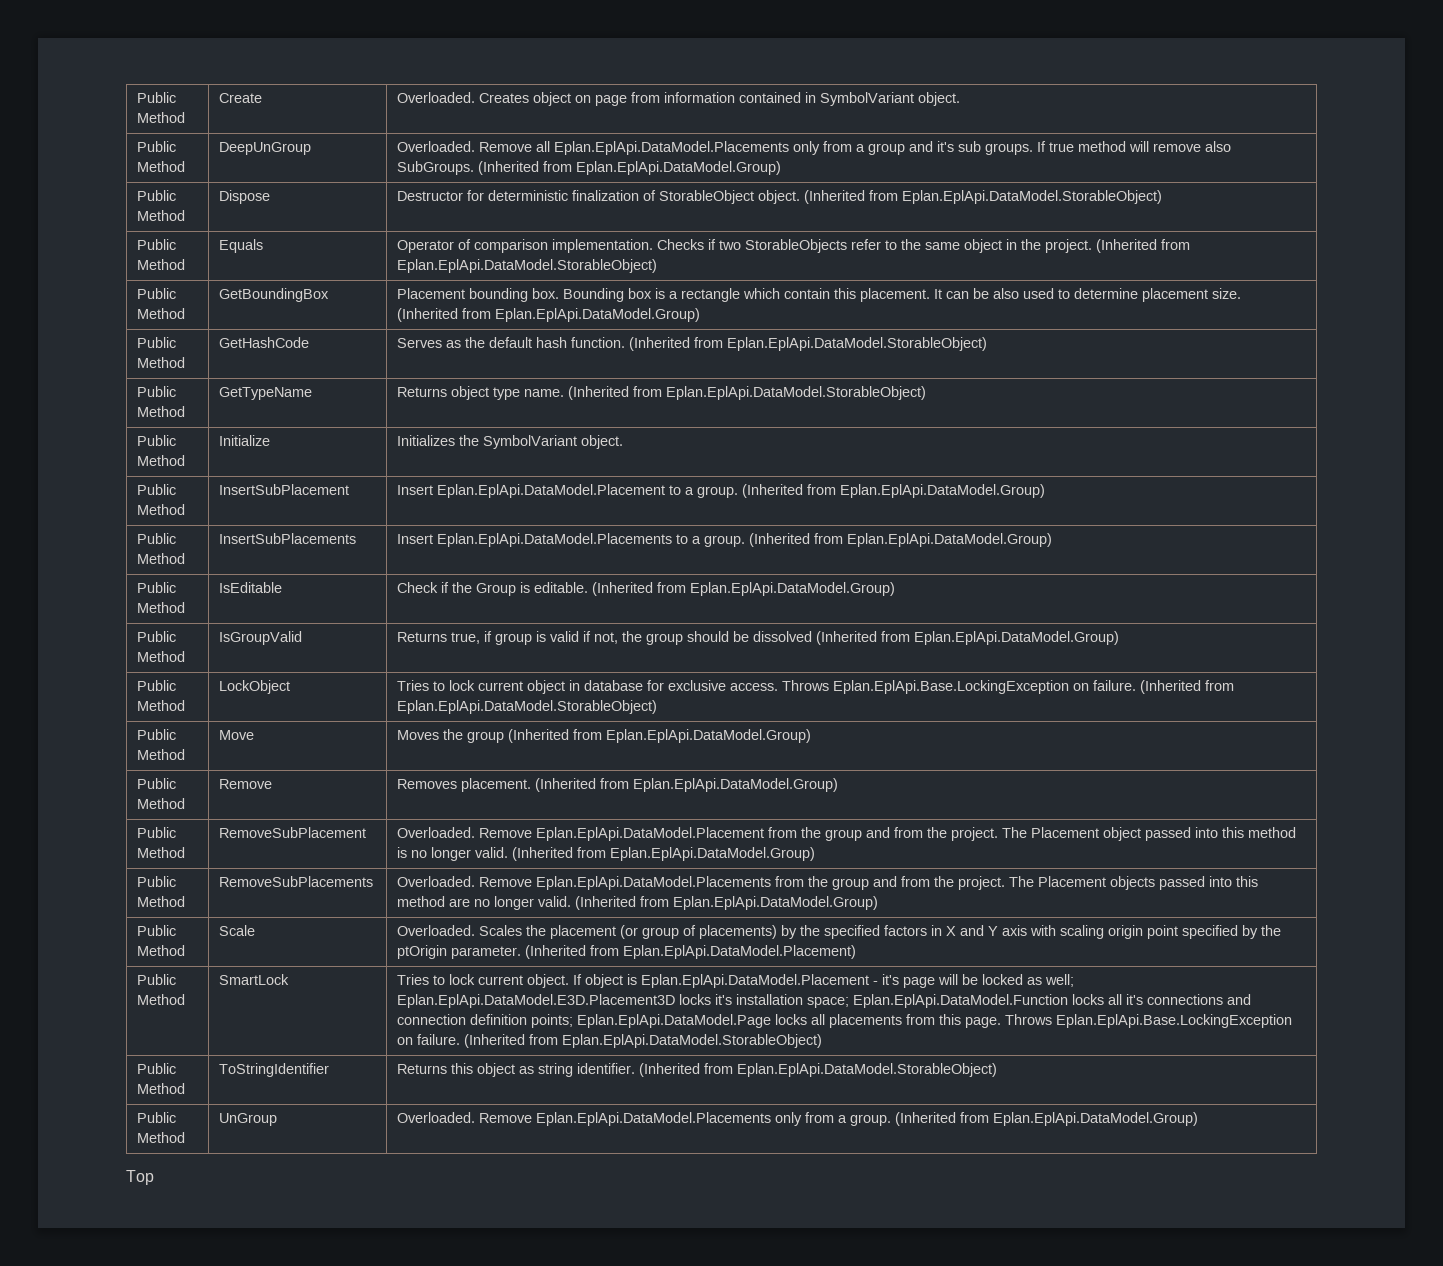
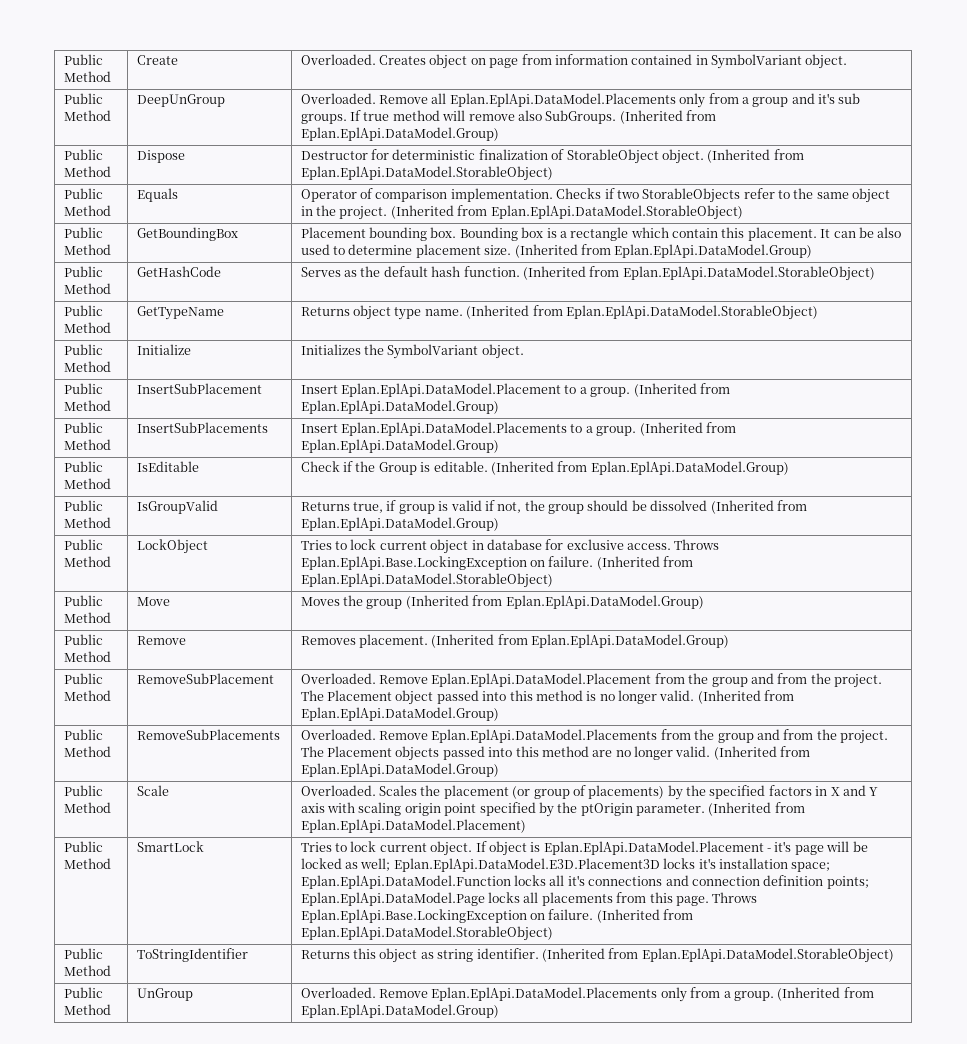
- Top

